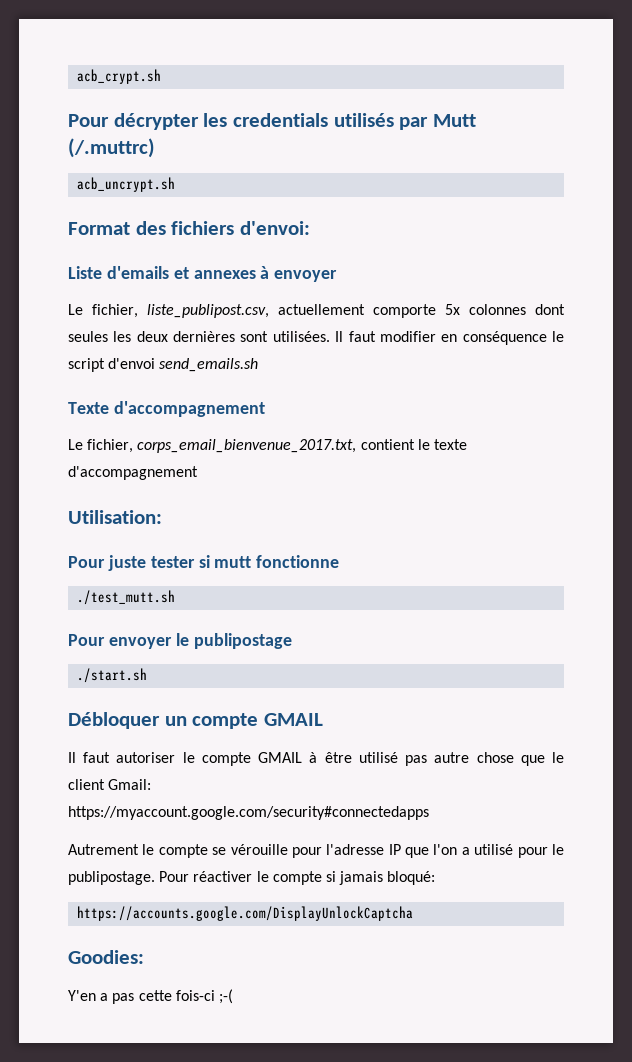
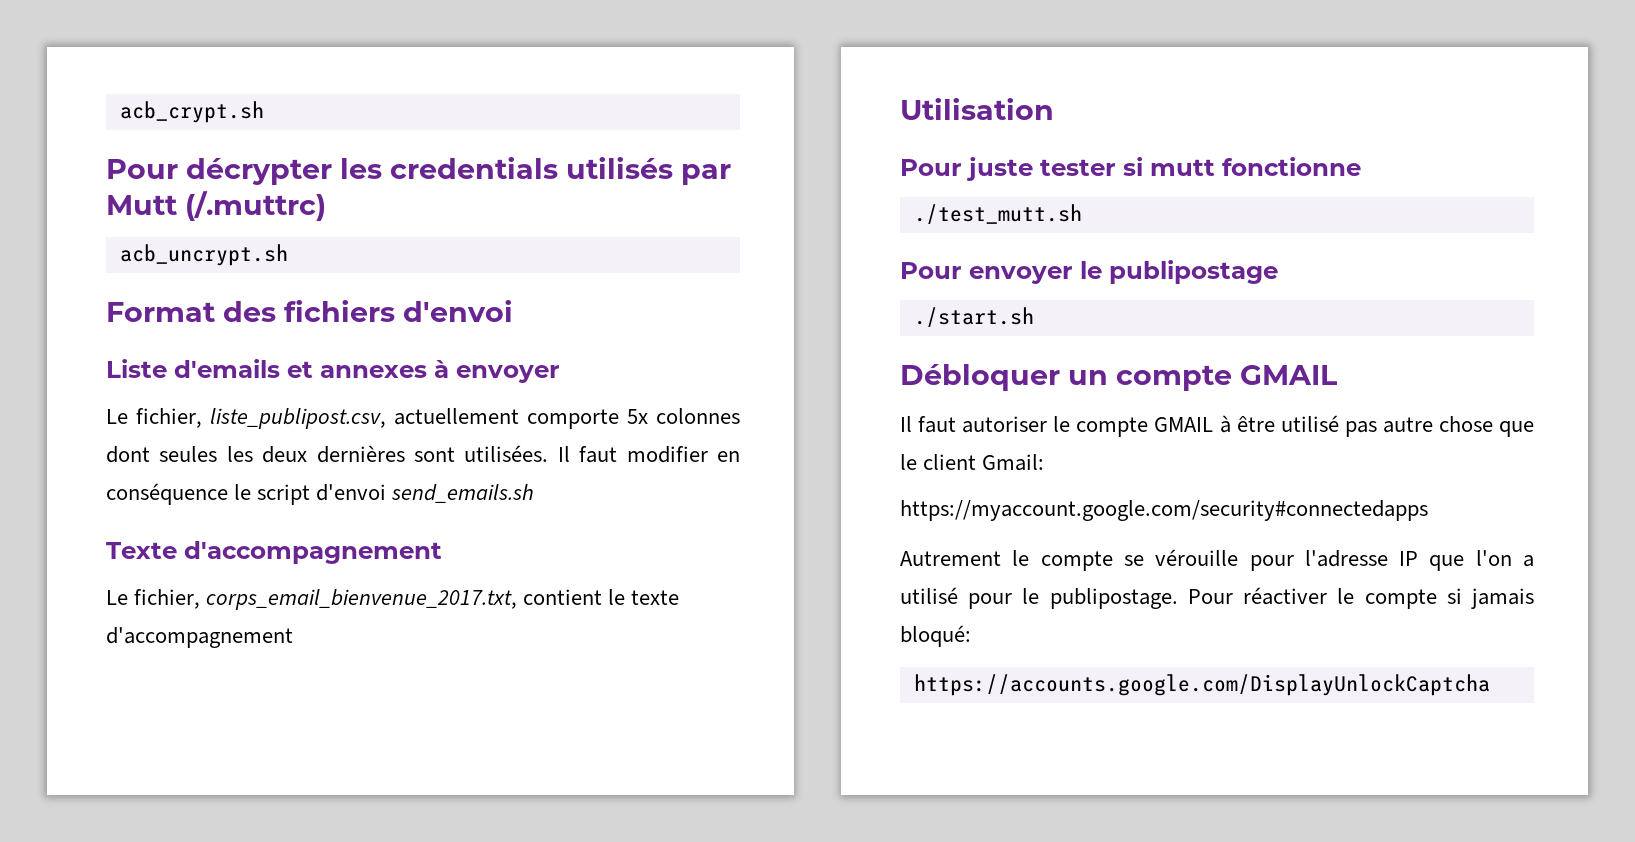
- Format des fichiers d'envoi:
+ Format des fichiers d'envoi
- Utilisation:
+ Utilisation
- Goodies:
- Y'en a pas cette fois-ci ;-(

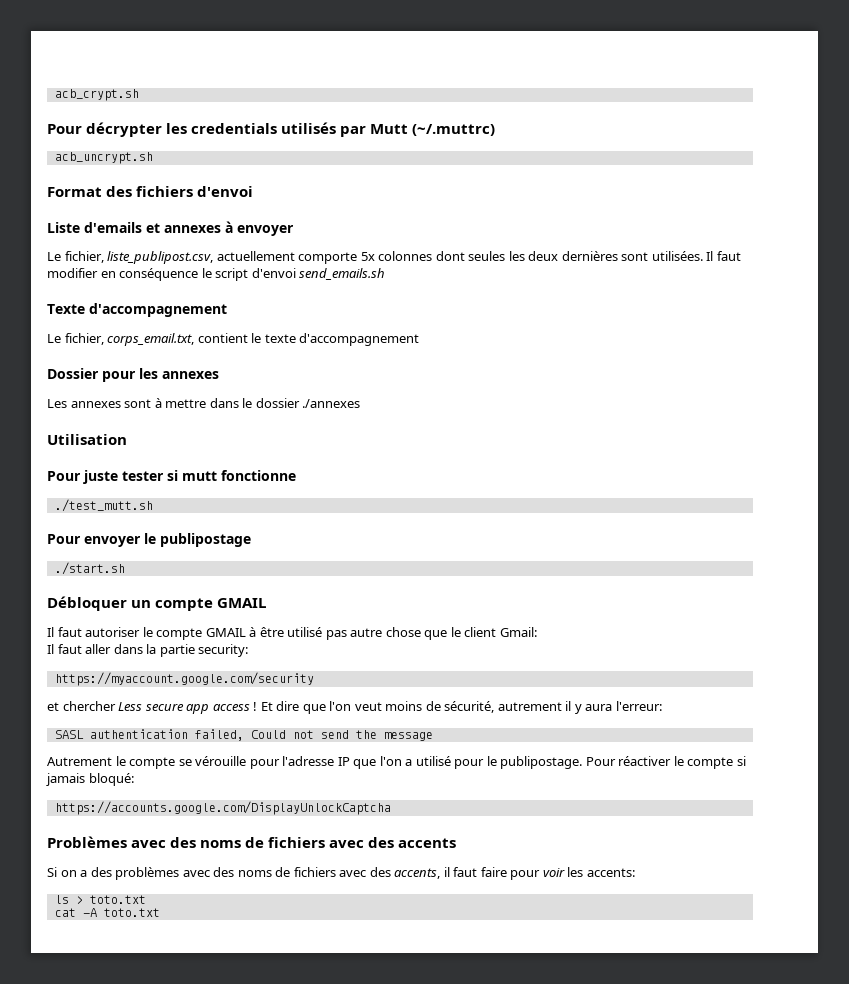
- Pour décrypter les credentials utilisés par Mutt (/.muttrc)
+ Pour décrypter les credentials utilisés par Mutt (~/.muttrc)
- Le fichier, corps_email_bienvenue_2017.txt, contient le texte d'accompagnement
+ Le fichier, corps_email.txt, contient le texte d'accompagnement
+ Dossier pour les annexes
+ Les annexes sont à mettre dans le dossier ./annexes
- https://myaccount.google.com/security#connectedapps
+ Il faut aller dans la partie security:
+ https://myaccount.google.com/security
+ et chercher Less secure app access ! Et dire que l'on veut moins de sécurité, autrement il y aura l'erreur:
+ SASL authentication failed, Could not send the message
+ Problèmes avec des noms de fichiers avec des accents
+ Si on a des problèmes avec des noms de fichiers avec des accents, il faut faire pour voir les accents:
+ ls > toto.txt
+ cat -A toto.txt

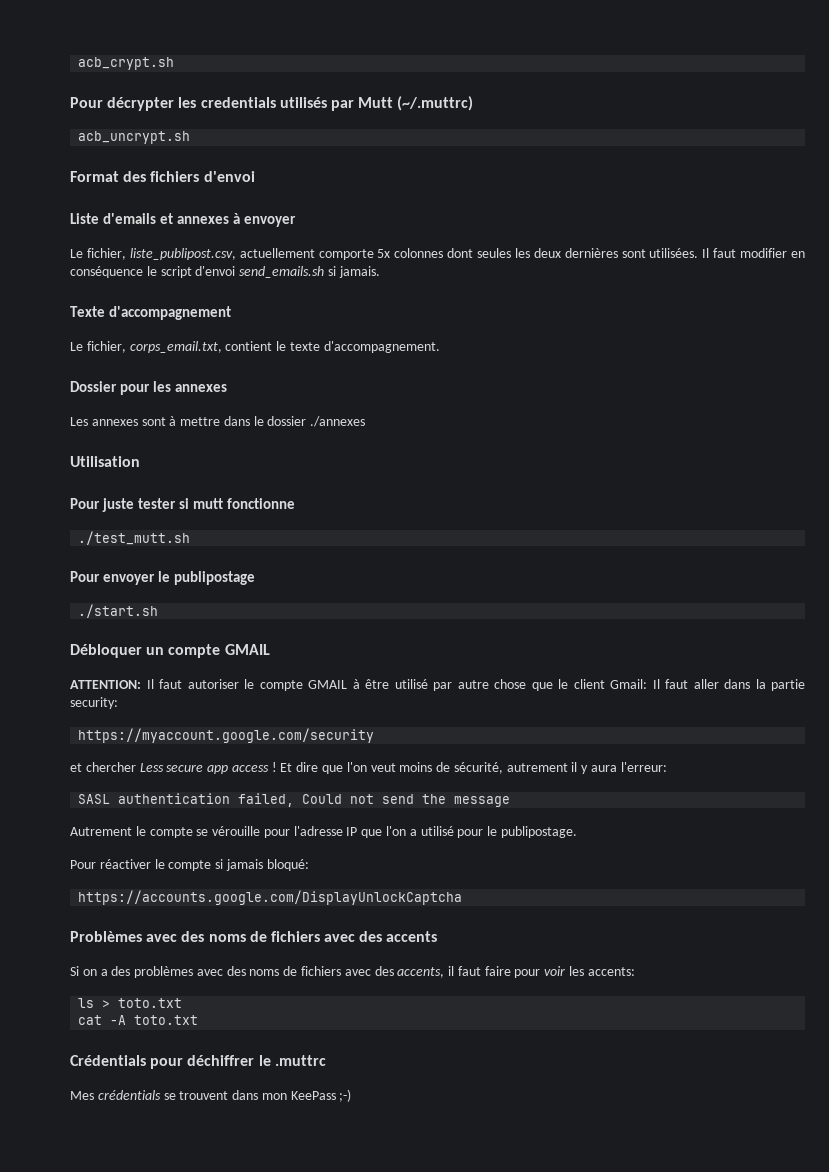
- Il faut modifier en conséquence le script d'envoi send_emails.sh
+ Il faut modifier en conséquence le script d'envoi send_emails.sh si jamais.
- Le fichier, corps_email.txt, contient le texte d'accompagnement
+ Le fichier, corps_email.txt, contient le texte d'accompagnement.
- Il faut autoriser le compte GMAIL à être utilisé pas autre chose que le client Gmail:
- Il faut aller dans la partie security:
+ ATTENTION: Il faut autoriser le compte GMAIL à être utilisé par autre chose que le client Gmail: Il faut aller dans la partie security:
- Autrement le compte se vérouille pour l'adresse IP que l'on a utilisé pour le publipostage. Pour réactiver le compte si jamais bloqué:
+ Autrement le compte se vérouille pour l'adresse IP que l'on a utilisé pour le publipostage.
+ Pour réactiver le compte si jamais bloqué:
+ Crédentials pour déchiffrer le .muttrc
+ Mes crédentials se trouvent dans mon KeePass ;-)

